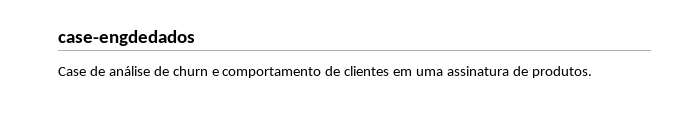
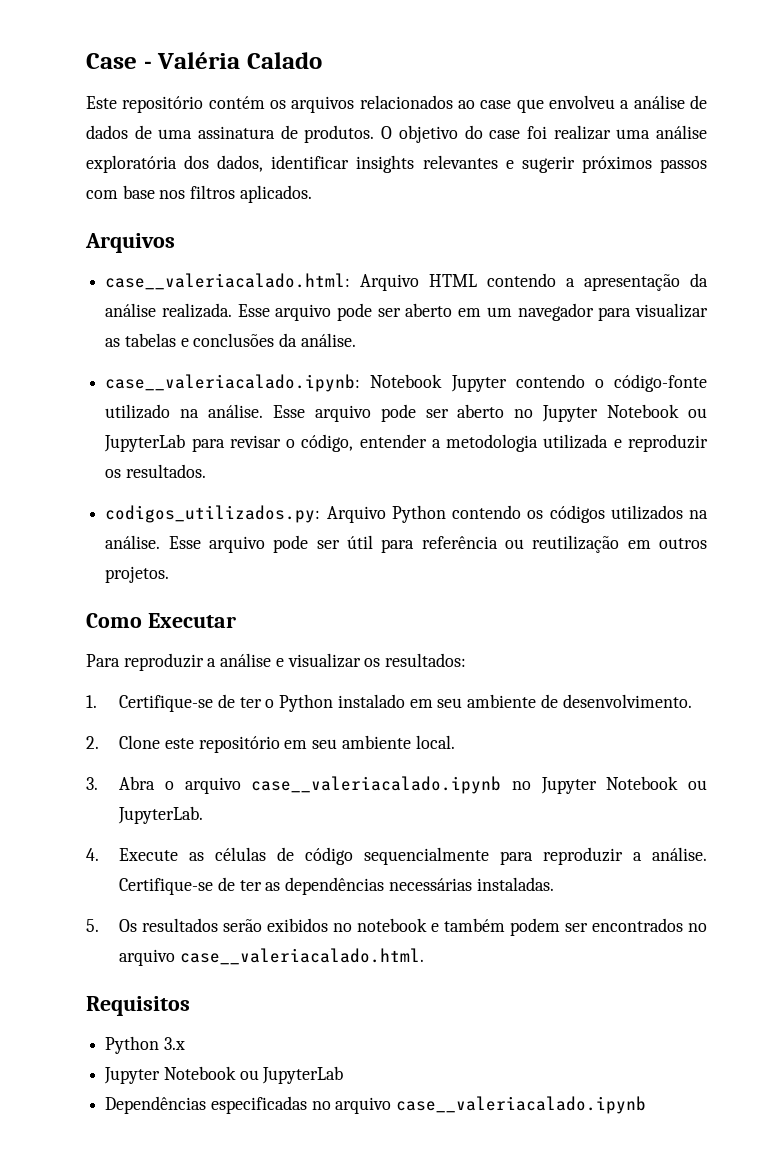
- case-engdedados
- Case de análise de churn e comportamento de clientes em uma assinatura de produtos.
+ Case - Valéria Calado
+ Este repositório contém os arquivos relacionados ao case que envolveu a análise de dados de uma assinatura de produtos. O objetivo do case foi realizar uma análise exploratória dos dados, identificar insights relevantes e sugerir próximos passos com base nos filtros aplicados.
+ Arquivos
+ case__valeriacalado.html: Arquivo HTML contendo a apresentação da análise realizada. Esse arquivo pode ser aberto em um navegador para visualizar as tabelas e conclusões da análise.
+ case__valeriacalado.ipynb: Notebook Jupyter contendo o código-fonte utilizado na análise. Esse arquivo pode ser aberto no Jupyter Notebook ou JupyterLab para revisar o código, entender a metodologia utilizada e reproduzir os resultados.
+ codigos_utilizados.py: Arquivo Python contendo os códigos utilizados na análise. Esse arquivo pode ser útil para referência ou reutilização em outros projetos.
+ Como Executar
+ Para reproduzir a análise e visualizar os resultados:
+ 1. Certifique-se de ter o Python instalado em seu ambiente de desenvolvimento.
+ 2. Clone este repositório em seu ambiente local.
+ 3. Abra o arquivo case__valeriacalado.ipynb no Jupyter Notebook ou JupyterLab.
+ 4. Execute as células de código sequencialmente para reproduzir a análise. Certifique-se de ter as dependências necessárias instaladas.
+ 5. Os resultados serão exibidos no notebook e também podem ser encontrados no arquivo case__valeriacalado.html.
+ Requisitos
+ Python 3.x
+ Jupyter Notebook ou JupyterLab
+ Dependências especificadas no arquivo case__valeriacalado.ipynb

